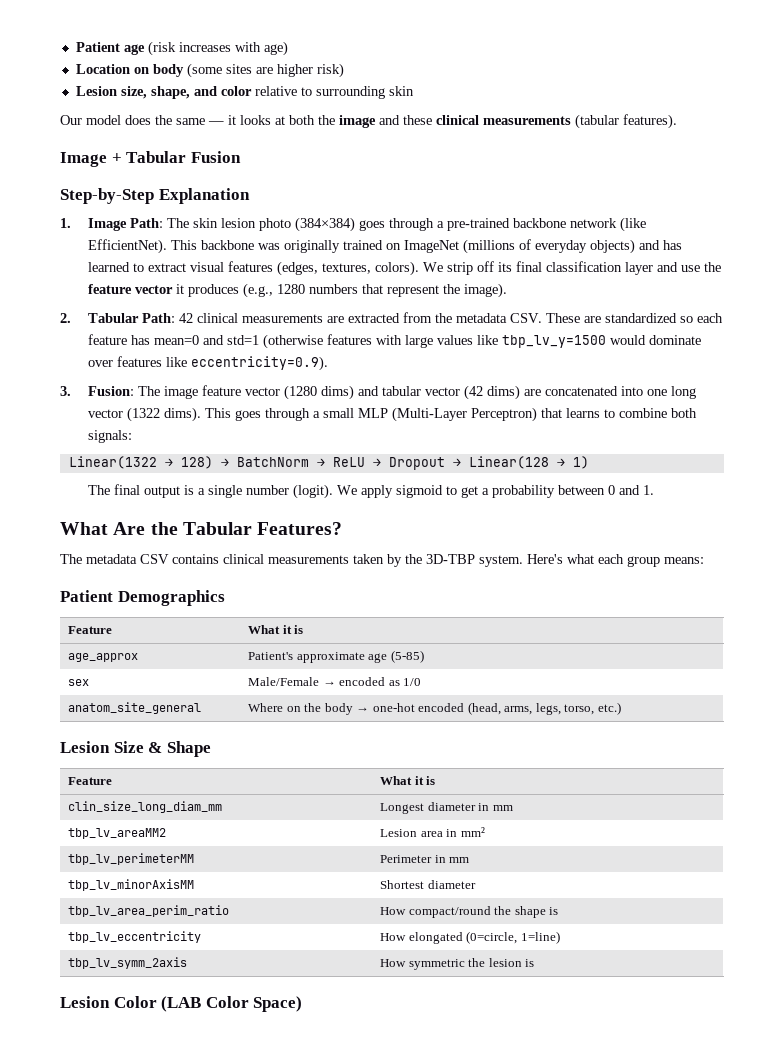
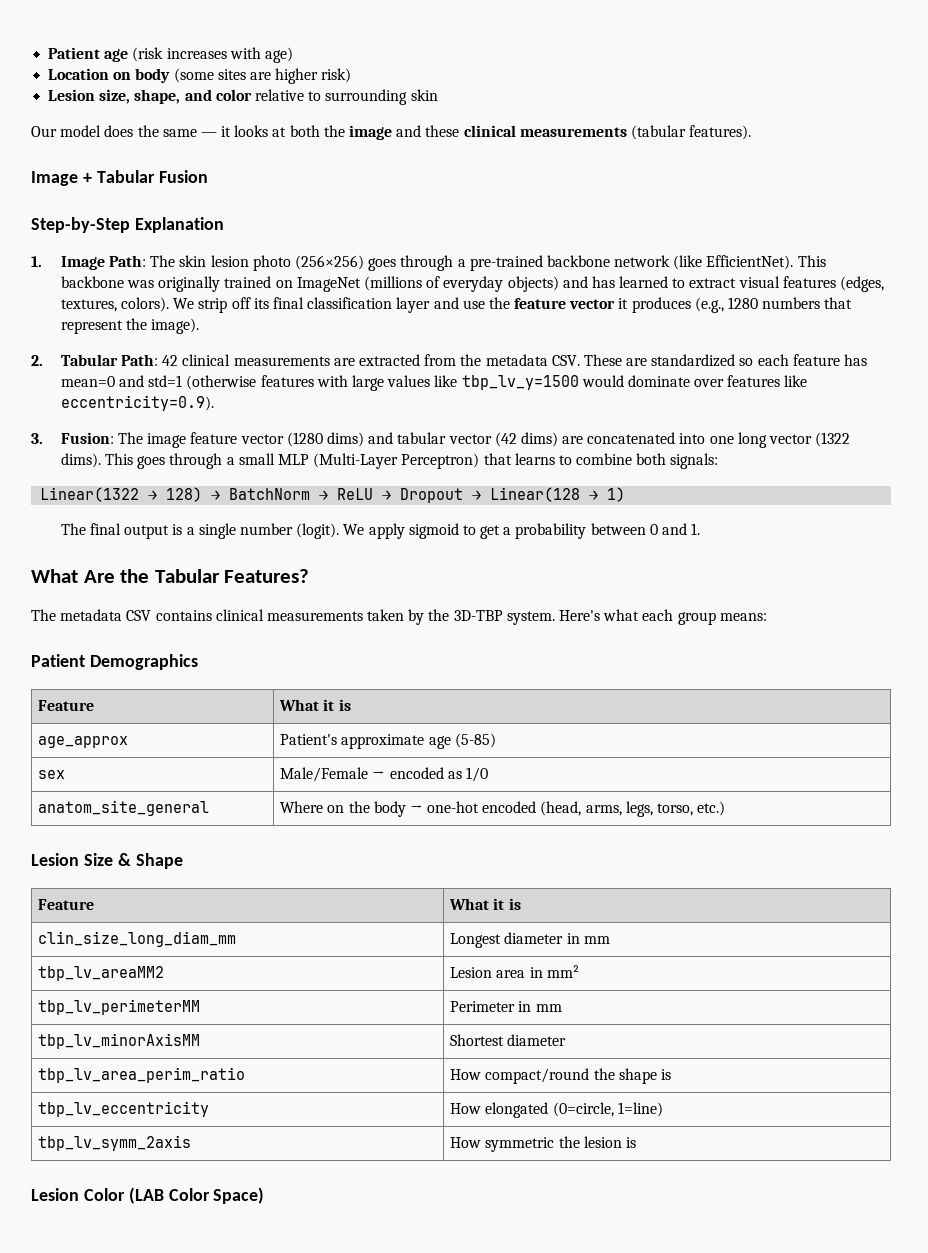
- 1. Image Path: The skin lesion photo (384×384) goes through a pre-trained backbone network (like EfficientNet).
+ 1. Image Path: The skin lesion photo (256×256) goes through a pre-trained backbone network (like EfficientNet).

